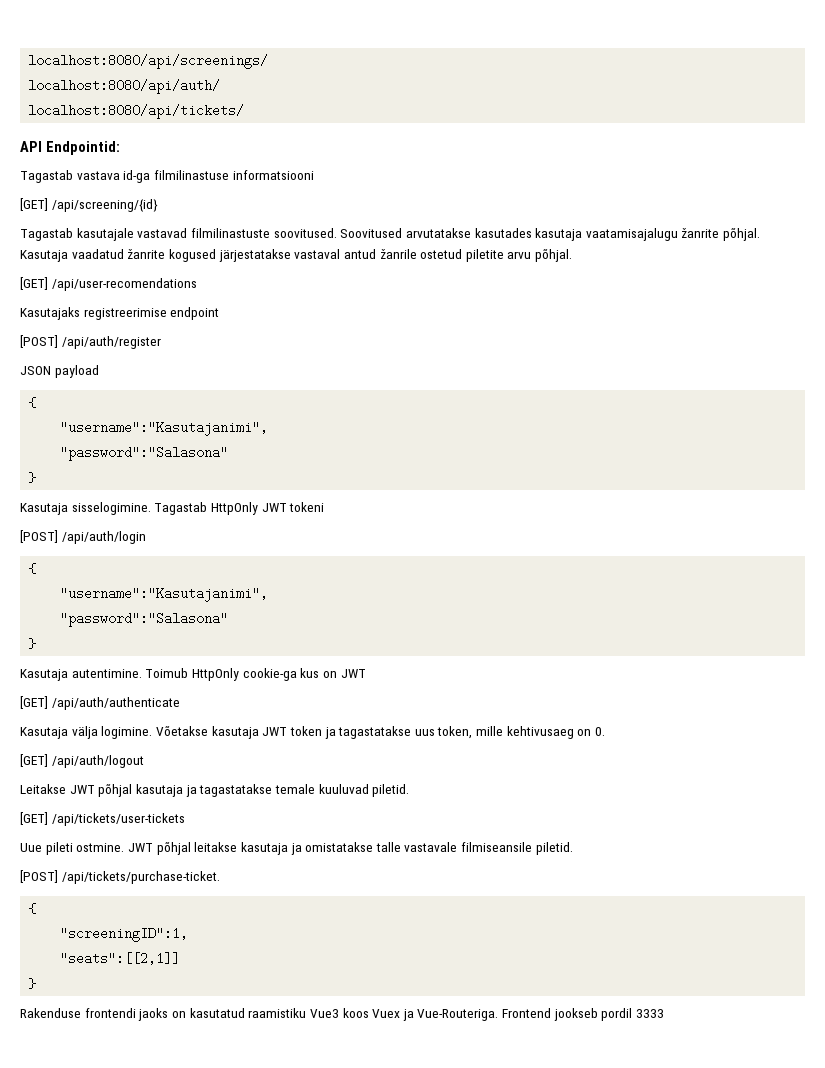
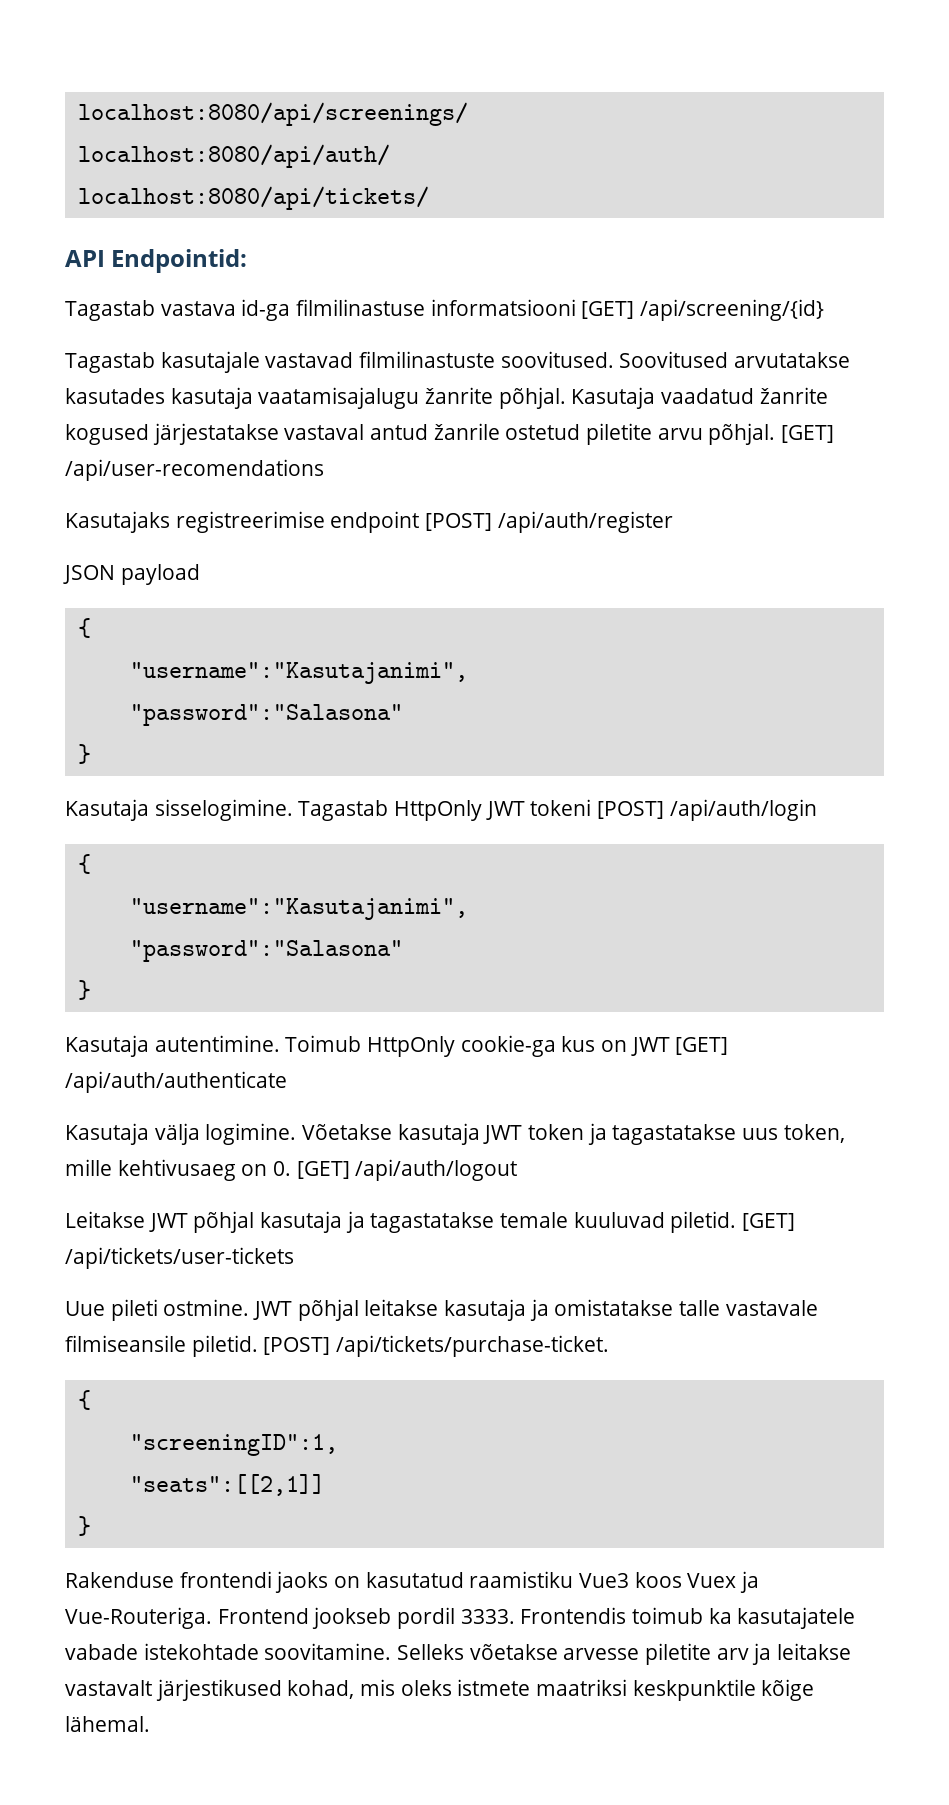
- Tagastab vastava id-ga filmilinastuse informatsiooni
- [GET] /api/screening/{id}
+ Tagastab vastava id-ga filmilinastuse informatsiooni [GET] /api/screening/{id}
- Kasutaja vaadatud žanrite kogused järjestatakse vastaval antud žanrile ostetud piletite arvu põhjal.
- [GET] /api/user-recomendations
+ Kasutaja vaadatud žanrite kogused järjestatakse vastaval antud žanrile ostetud piletite arvu põhjal. [GET] /api/user-recomendations
- Kasutajaks registreerimise endpoint
- [POST] /api/auth/register
+ Kasutajaks registreerimise endpoint [POST] /api/auth/register
- Tagastab HttpOnly JWT tokeni
- [POST] /api/auth/login
+ Tagastab HttpOnly JWT tokeni [POST] /api/auth/login
- Toimub HttpOnly cookie-ga kus on JWT
- [GET] /api/auth/authenticate
+ Toimub HttpOnly cookie-ga kus on JWT [GET] /api/auth/authenticate
- Võetakse kasutaja JWT token ja tagastatakse uus token, mille kehtivusaeg on 0.
- [GET] /api/auth/logout
+ Võetakse kasutaja JWT token ja tagastatakse uus token, mille kehtivusaeg on 0. [GET] /api/auth/logout
- Leitakse JWT põhjal kasutaja ja tagastatakse temale kuuluvad piletid.
- [GET] /api/tickets/user-tickets
+ Leitakse JWT põhjal kasutaja ja tagastatakse temale kuuluvad piletid. [GET] /api/tickets/user-tickets
- JWT põhjal leitakse kasutaja ja omistatakse talle vastavale filmiseansile piletid.
- [POST] /api/tickets/purchase-ticket.
+ JWT põhjal leitakse kasutaja ja omistatakse talle vastavale filmiseansile piletid. [POST] /api/tickets/purchase-ticket.
- Frontend jookseb pordil 3333
+ Frontend jookseb pordil 3333. Frontendis toimub ka kasutajatele vabade istekohtade soovitamine. Selleks võetakse arvesse piletite arv ja leitakse vastavalt järjestikused kohad, mis oleks istmete maatriksi keskpunktile kõige lähemal.

